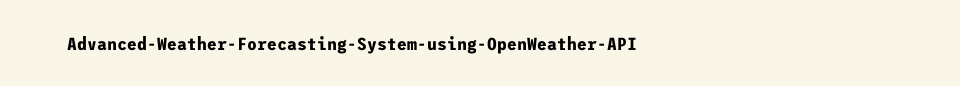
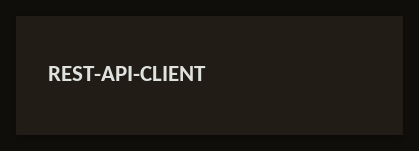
- Advanced-Weather-Forecasting-System-using-OpenWeather-API
+ REST-API-CLIENT

